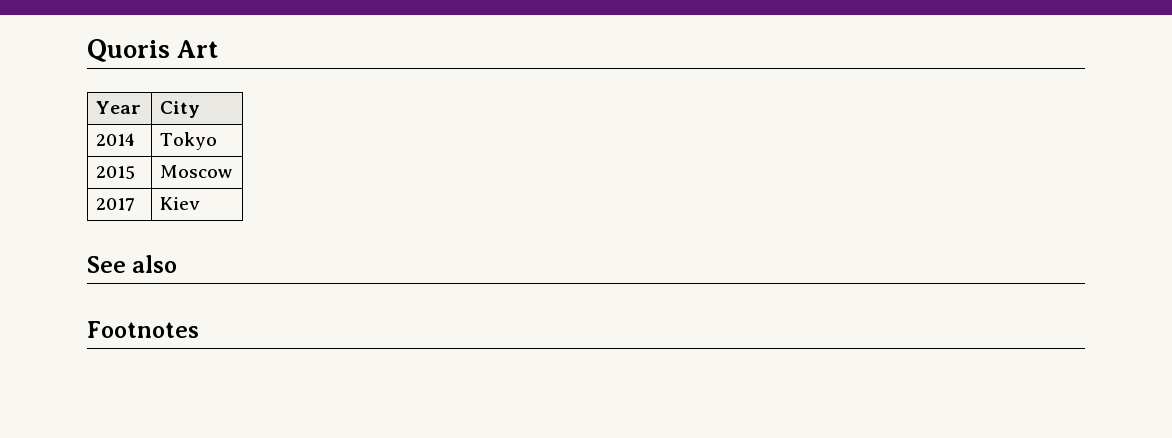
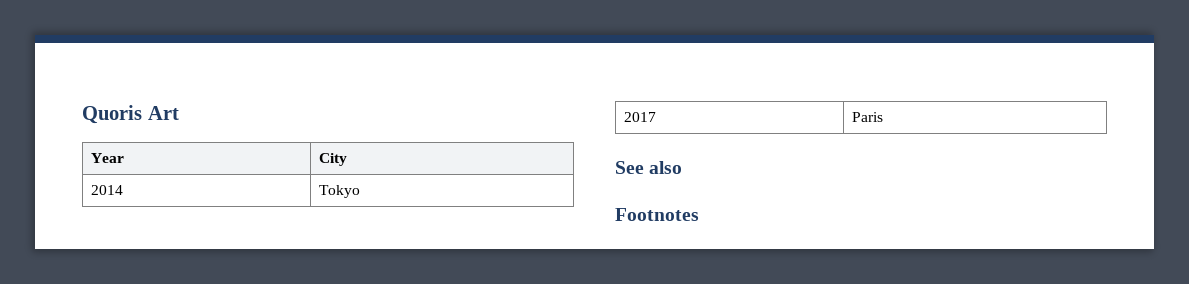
- 2015 | Moscow
- 2017 | Kiev
+ 2017 | Paris

